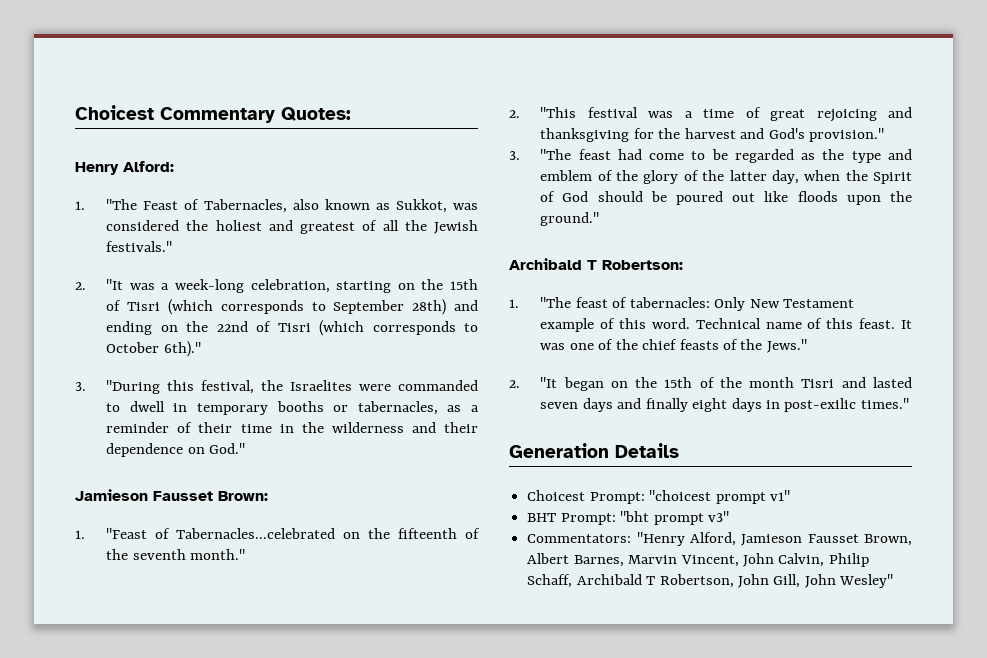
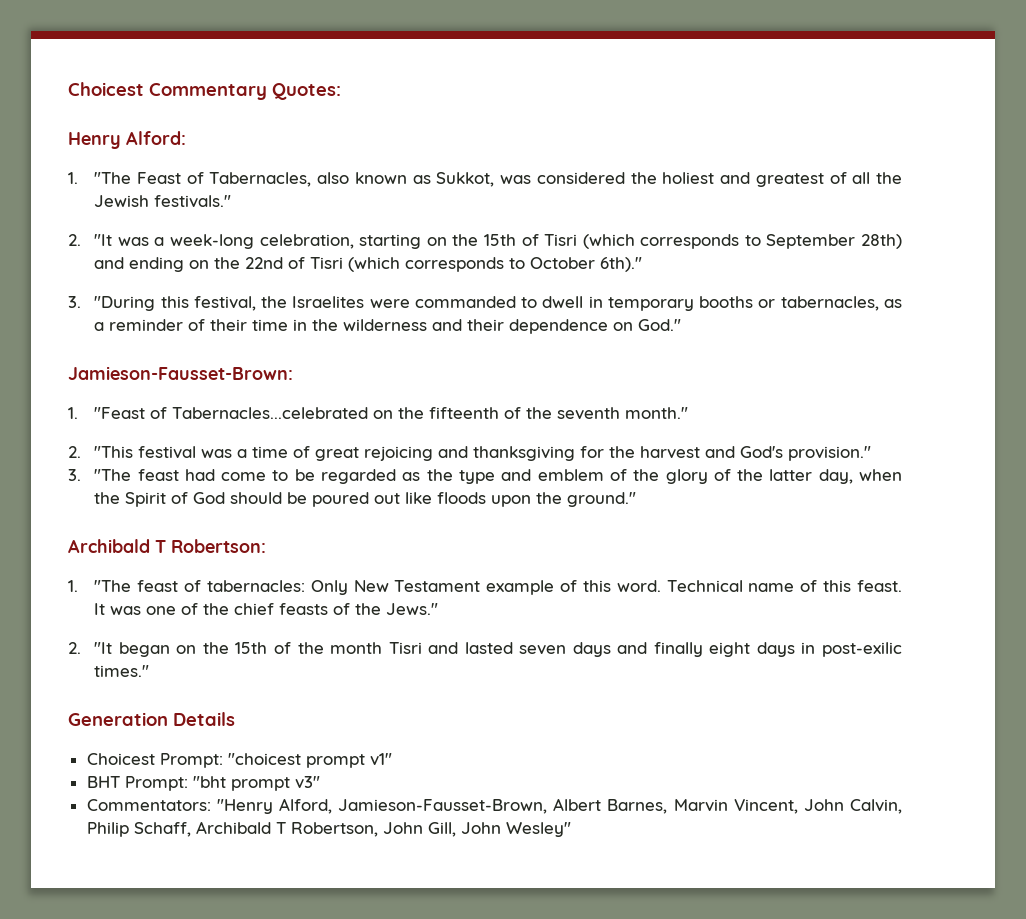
- Jamieson Fausset Brown:
+ Jamieson-Fausset-Brown:
- Commentators: "Henry Alford, Jamieson Fausset Brown, Albert Barnes, Marvin Vincent, John Calvin, Philip Schaff, Archibald T Robertson, John Gill, John Wesley"
+ Commentators: "Henry Alford, Jamieson-Fausset-Brown, Albert Barnes, Marvin Vincent, John Calvin, Philip Schaff, Archibald T Robertson, John Gill, John Wesley"

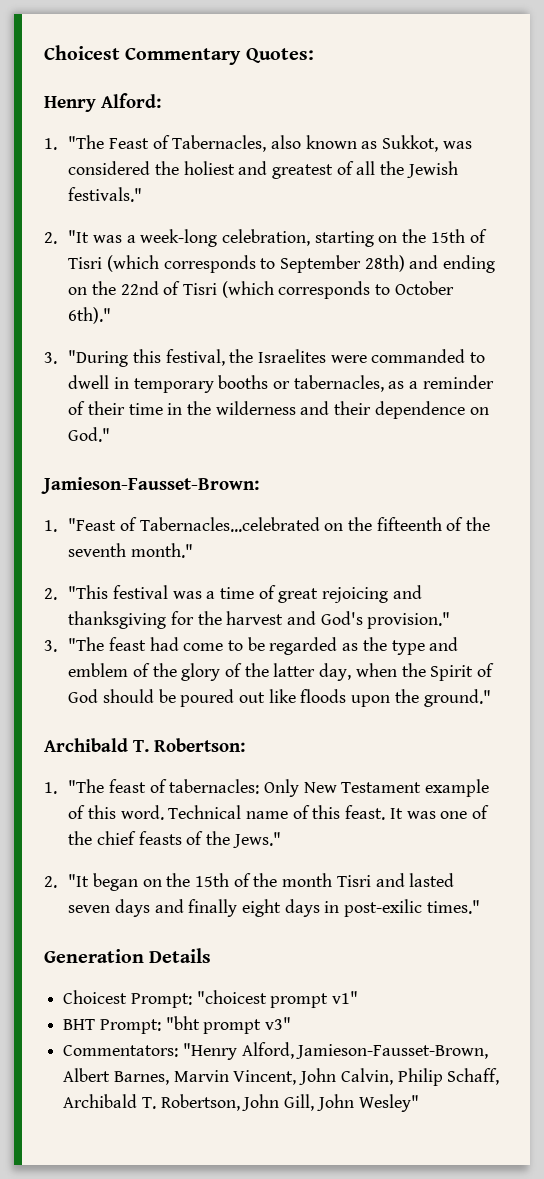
- Archibald T Robertson:
+ Archibald T. Robertson:
- Commentators: "Henry Alford, Jamieson-Fausset-Brown, Albert Barnes, Marvin Vincent, John Calvin, Philip Schaff, Archibald T Robertson, John Gill, John Wesley"
+ Commentators: "Henry Alford, Jamieson-Fausset-Brown, Albert Barnes, Marvin Vincent, John Calvin, Philip Schaff, Archibald T. Robertson, John Gill, John Wesley"

